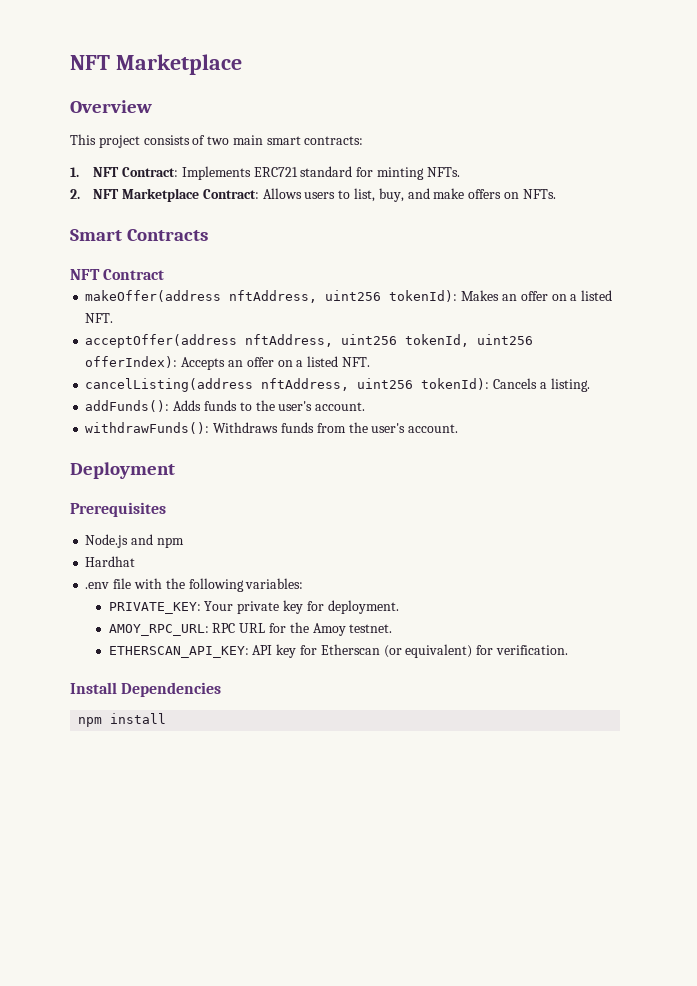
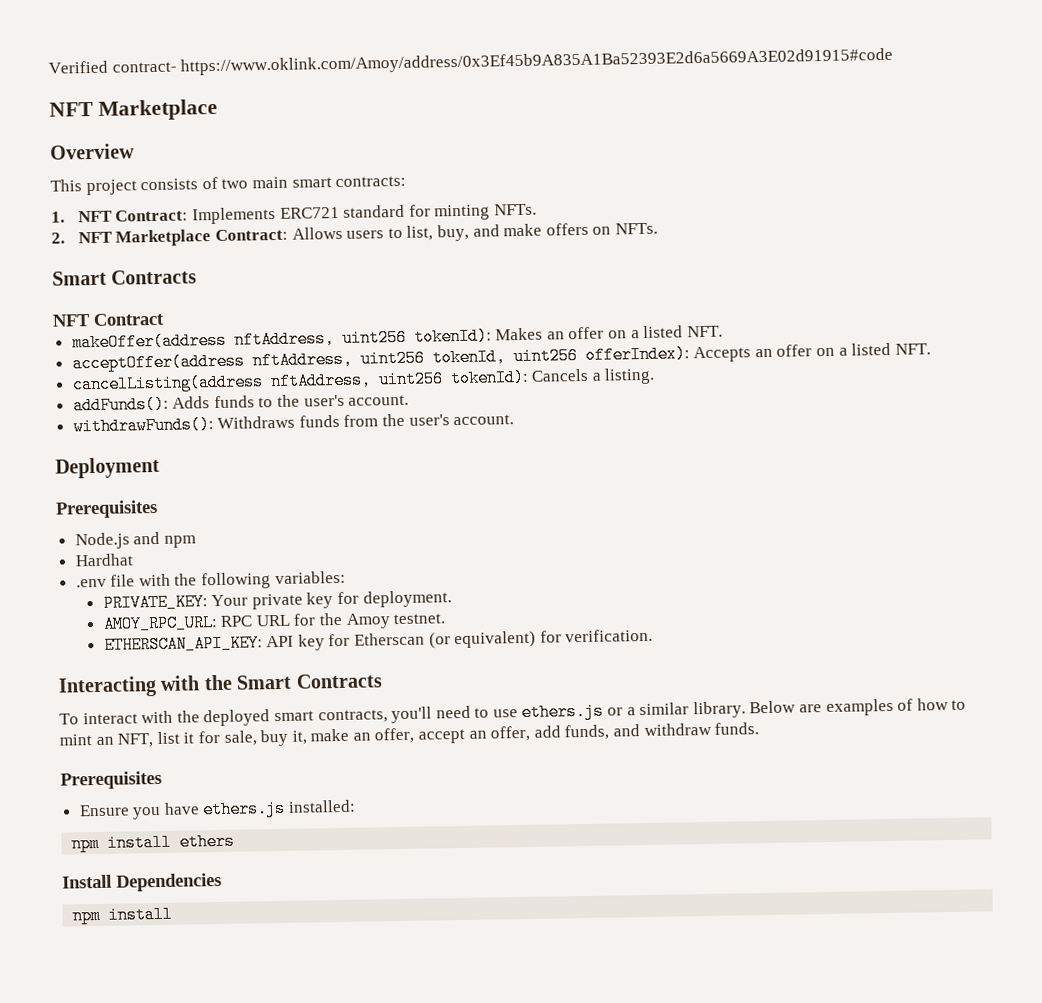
+ Verified contract- https://www.oklink.com/Amoy/address/0x3Ef45b9A835A1Ba52393E2d6a5669A3E02d91915#code
+ Interacting with the Smart Contracts
+ To interact with the deployed smart contracts, you'll need to use ethers.js or a similar library. Below are examples of how to mint an NFT, list it for sale, buy it, make an offer, accept an offer, add funds, and withdraw funds.
+ Prerequisites
+ Ensure you have ethers.js installed:
+ npm install ethers

